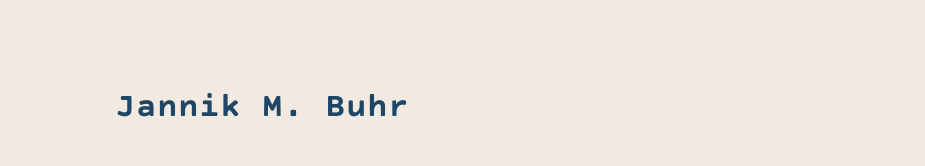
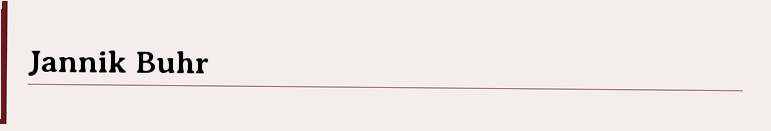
- Jannik M. Buhr
+ Jannik Buhr

